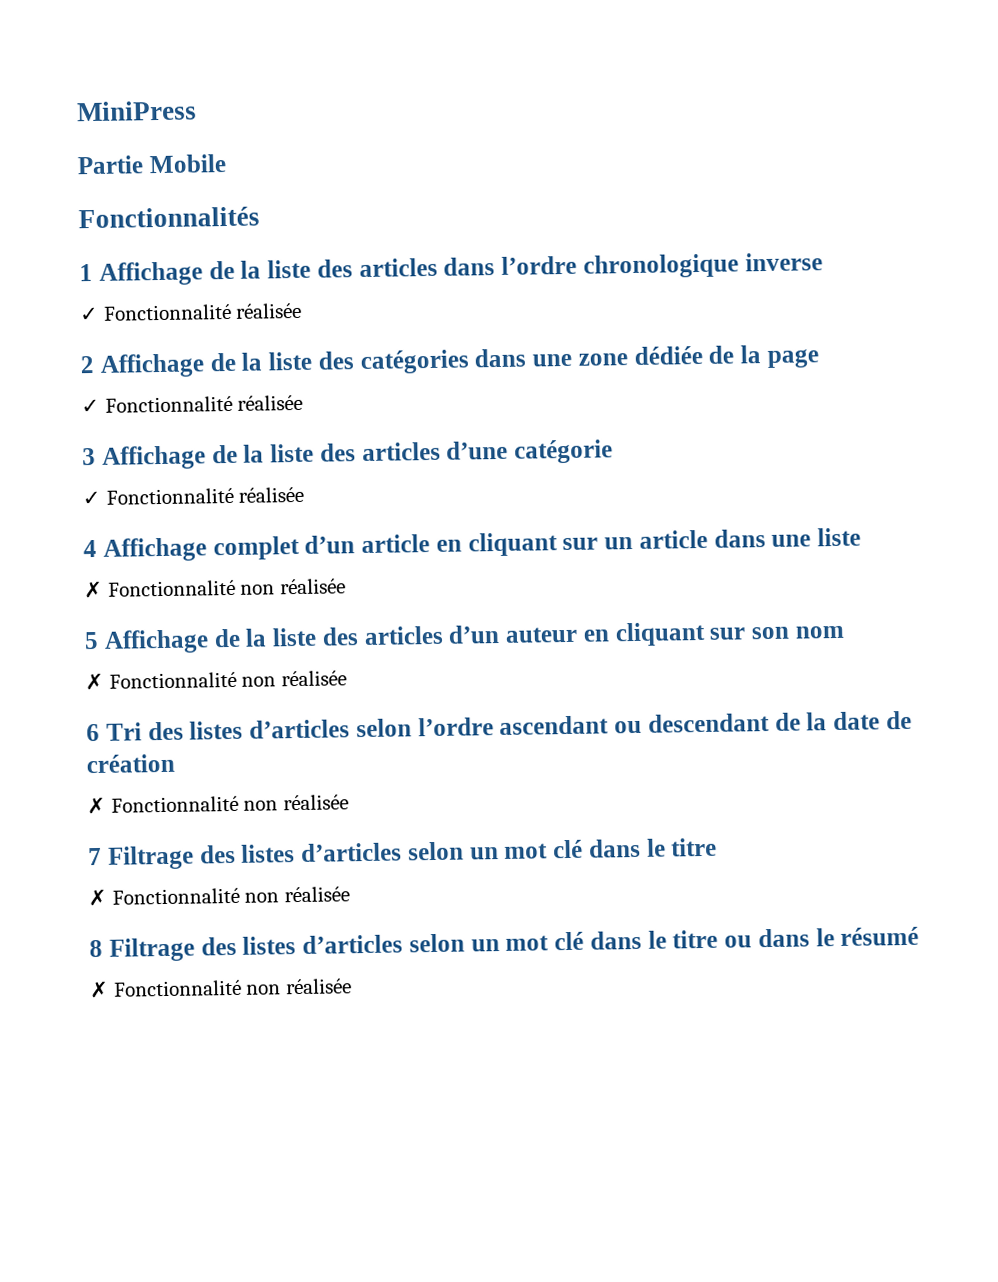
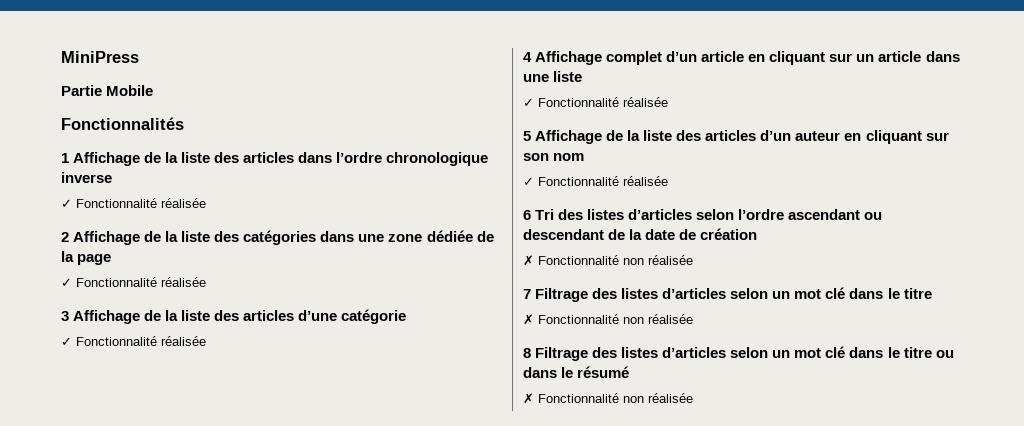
  4 Affichage complet d’un article en cliquant sur un article dans une liste
- ✗ Fonctionnalité non réalisée
+ ✓ Fonctionnalité réalisée
  5 Affichage de la liste des articles d’un auteur en cliquant sur son nom
- ✗ Fonctionnalité non réalisée
+ ✓ Fonctionnalité réalisée

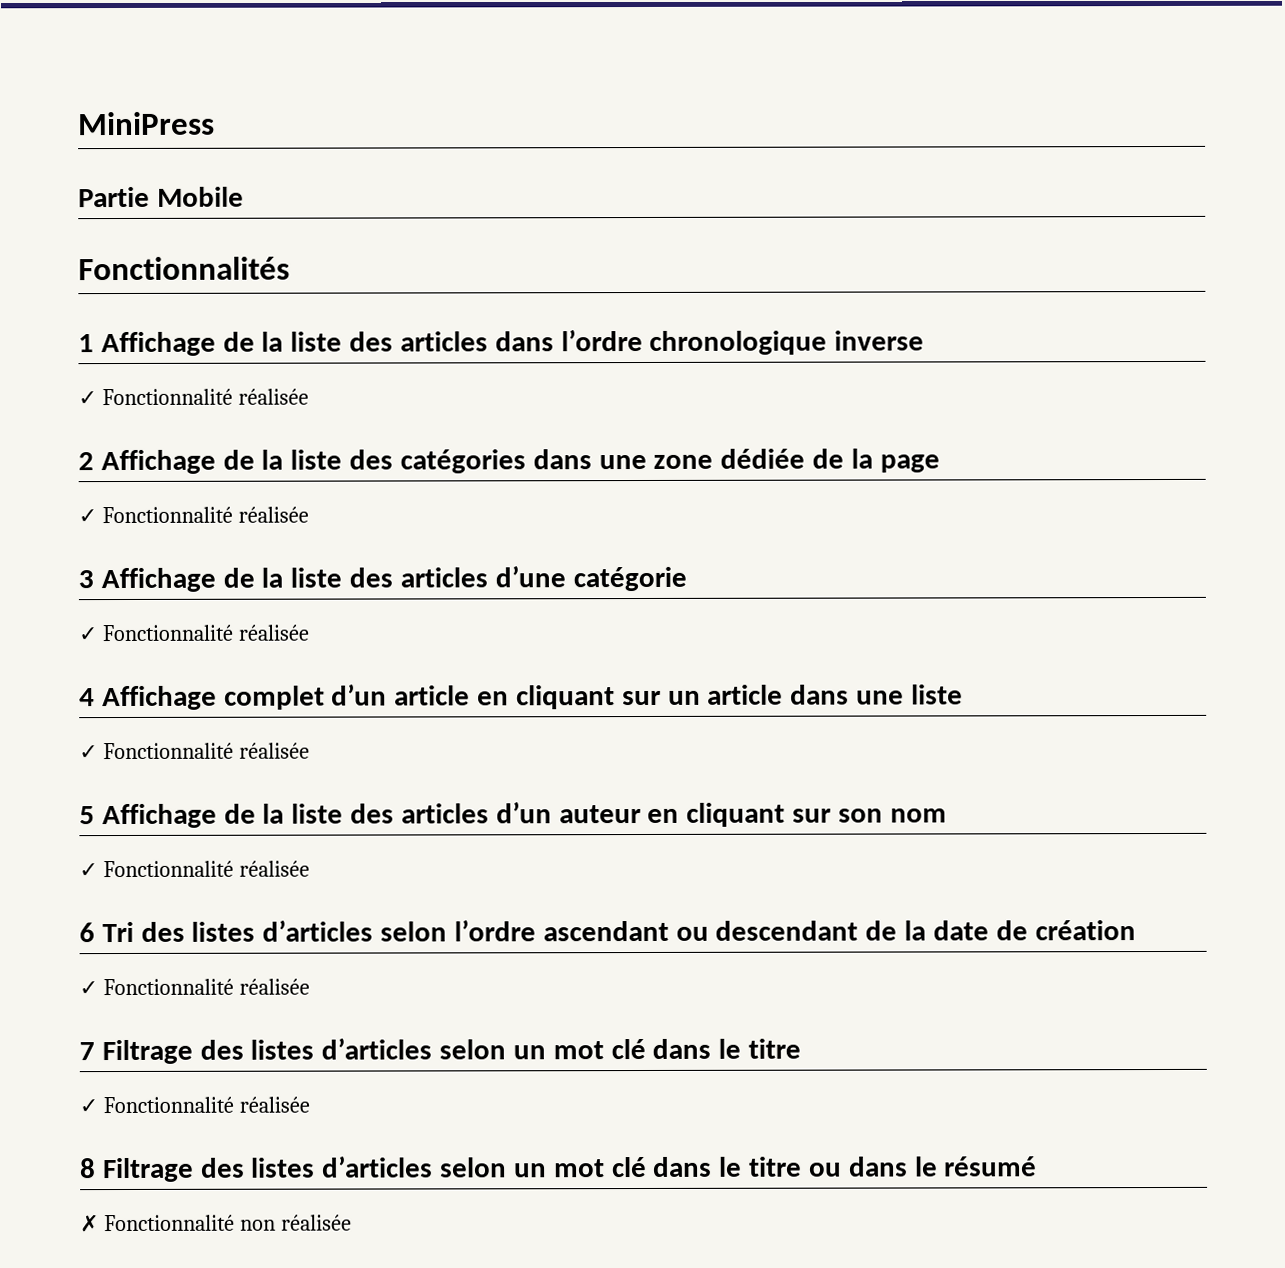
  6 Tri des listes d’articles selon l’ordre ascendant ou descendant de la date de création
- ✗ Fonctionnalité non réalisée
+ ✓ Fonctionnalité réalisée
  7 Filtrage des listes d’articles selon un mot clé dans le titre
- ✗ Fonctionnalité non réalisée
+ ✓ Fonctionnalité réalisée

